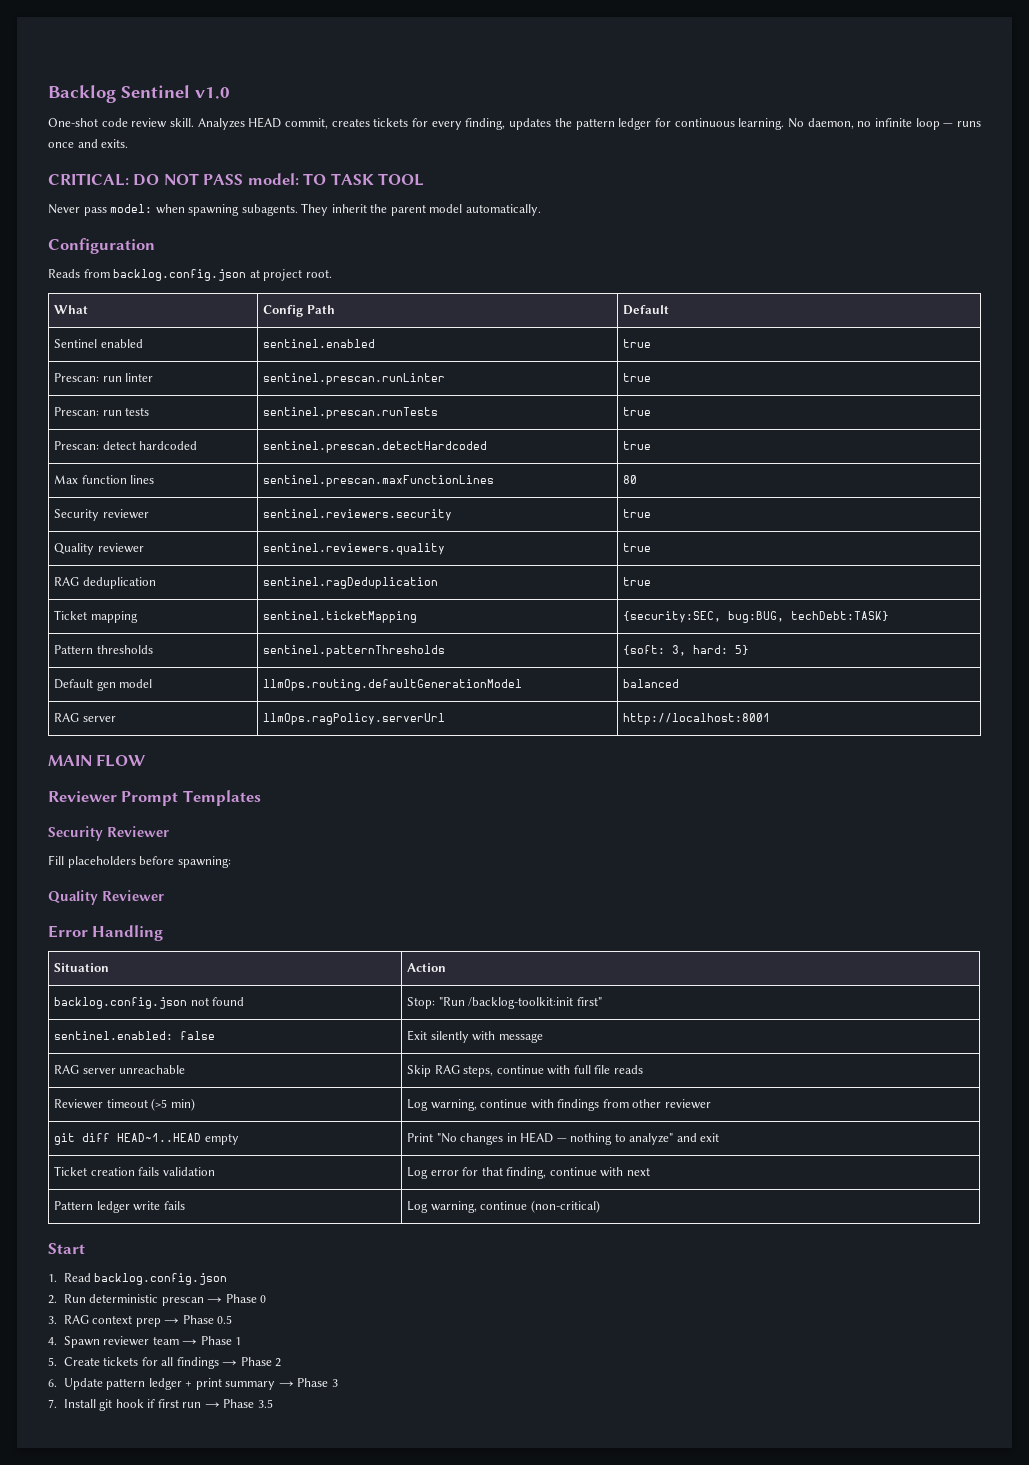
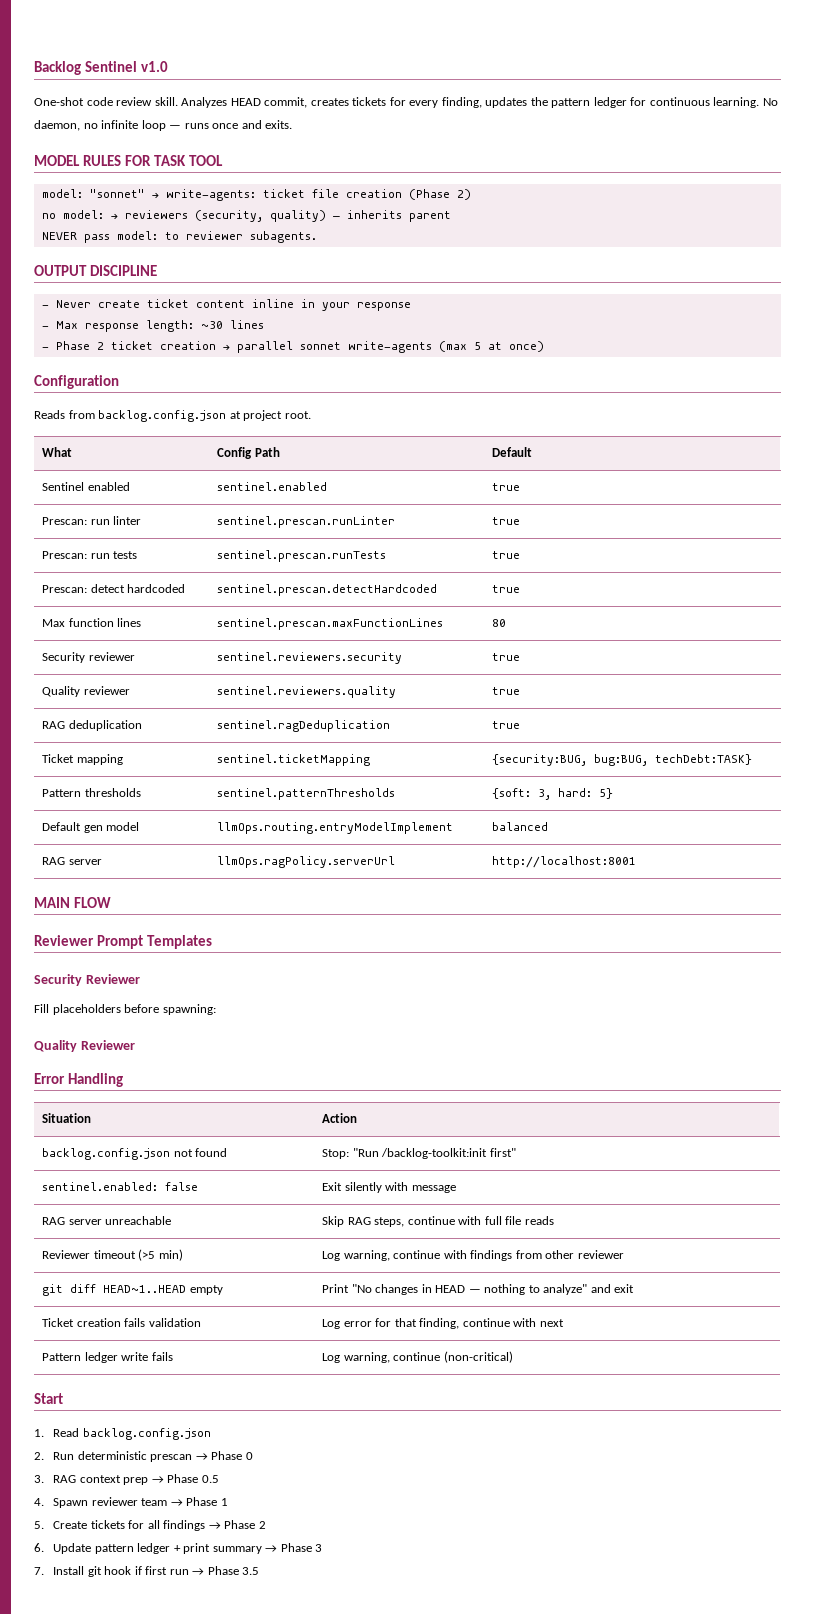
- CRITICAL: DO NOT PASS model: TO TASK TOOL
- Never pass model: when spawning subagents. They inherit the parent model automatically.
+ MODEL RULES FOR TASK TOOL
+ model: "sonnet" → write-agents: ticket file creation (Phase 2)
+ no model: → reviewers (security, quality) — inherits parent
+ NEVER pass model: to reviewer subagents.
+ OUTPUT DISCIPLINE
+ - Never create ticket content inline in your response
+ - Max response length: ~30 lines
+ - Phase 2 ticket creation → parallel sonnet write-agents (max 5 at once)
- Ticket mapping | sentinel.ticketMapping | {security:SEC, bug:BUG, techDebt:TASK}
+ Ticket mapping | sentinel.ticketMapping | {security:BUG, bug:BUG, techDebt:TASK}
- Default gen model | llmOps.routing.defaultGenerationModel | balanced
+ Default gen model | llmOps.routing.entryModelImplement | balanced

